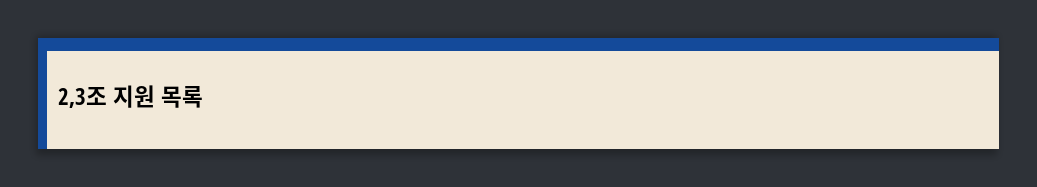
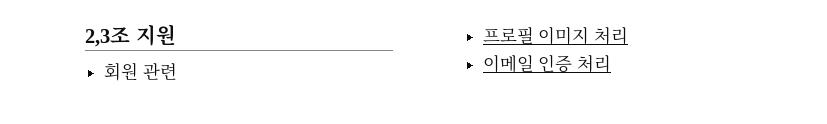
- 2,3조 지원 목록
+ 2,3조 지원
+ 회원 관련
+ 프로필 이미지 처리
+ 이메일 인증 처리

